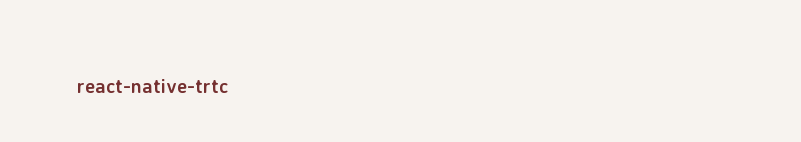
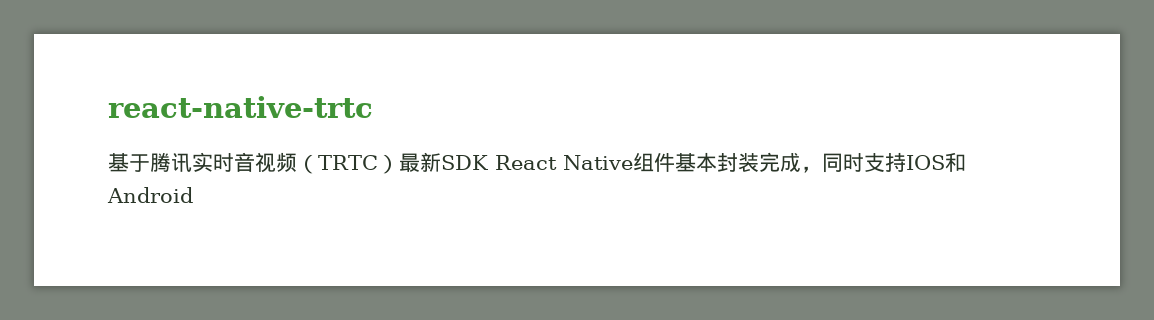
+ 基于腾讯实时音视频（TRTC）最新SDK React Native组件基本封装完成，同时支持IOS和Android

